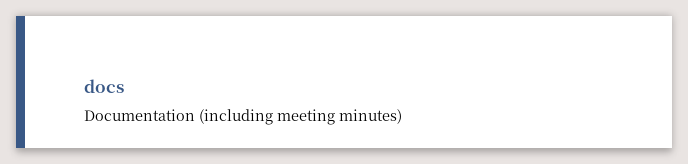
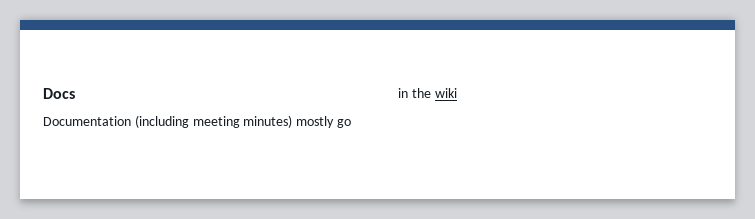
- docs
+ Docs
- Documentation (including meeting minutes)
+ Documentation (including meeting minutes) mostly go in the wiki

